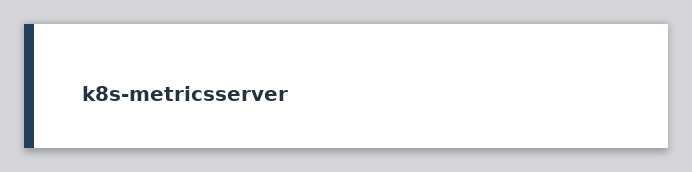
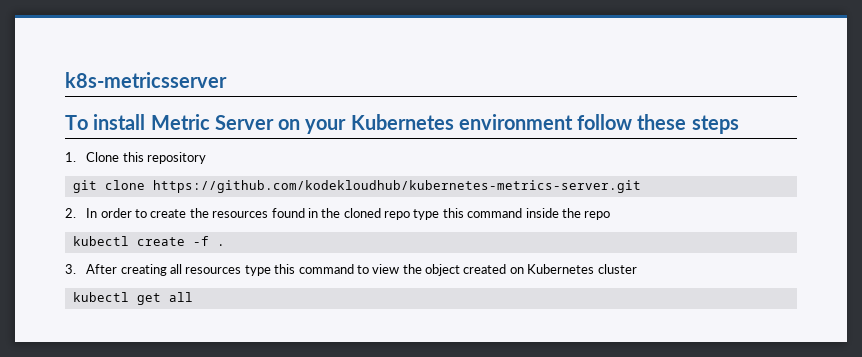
+ To install Metric Server on your Kubernetes environment follow these steps
+ 1. Clone this repository
+ git clone https://github.com/kodekloudhub/kubernetes-metrics-server.git
+ 2. In order to create the resources found in the cloned repo type this command inside the repo
+ kubectl create -f .
+ 3. After creating all resources type this command to view the object created on Kubernetes cluster
+ kubectl get all

